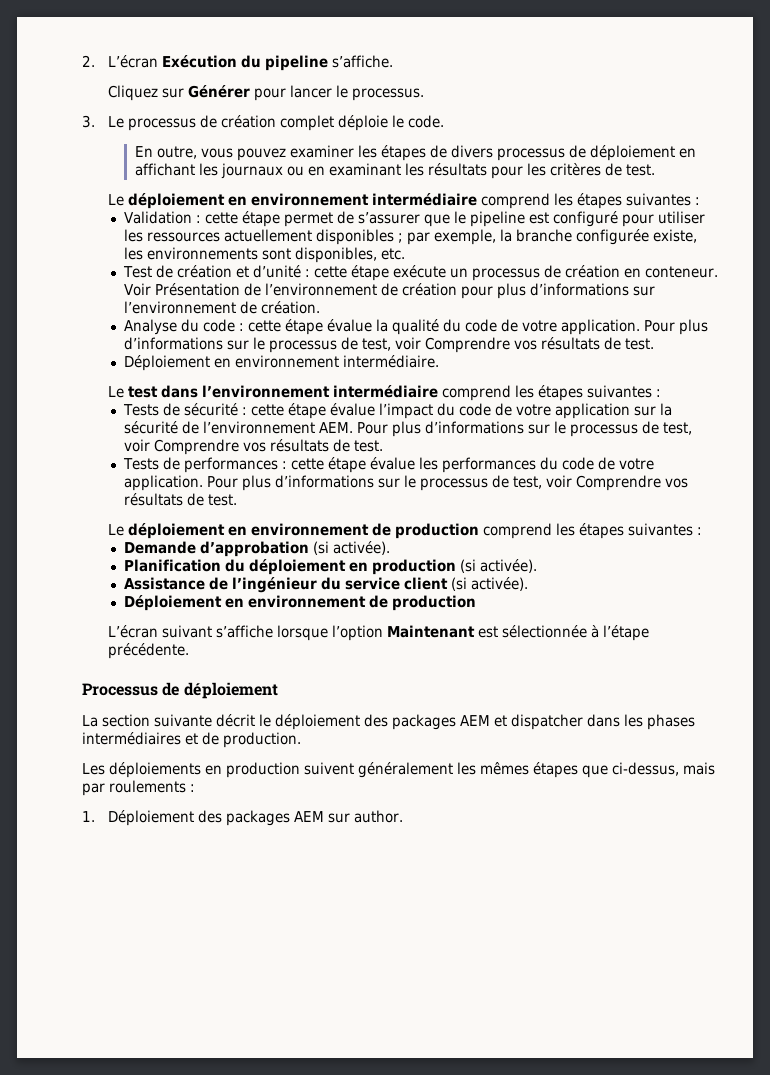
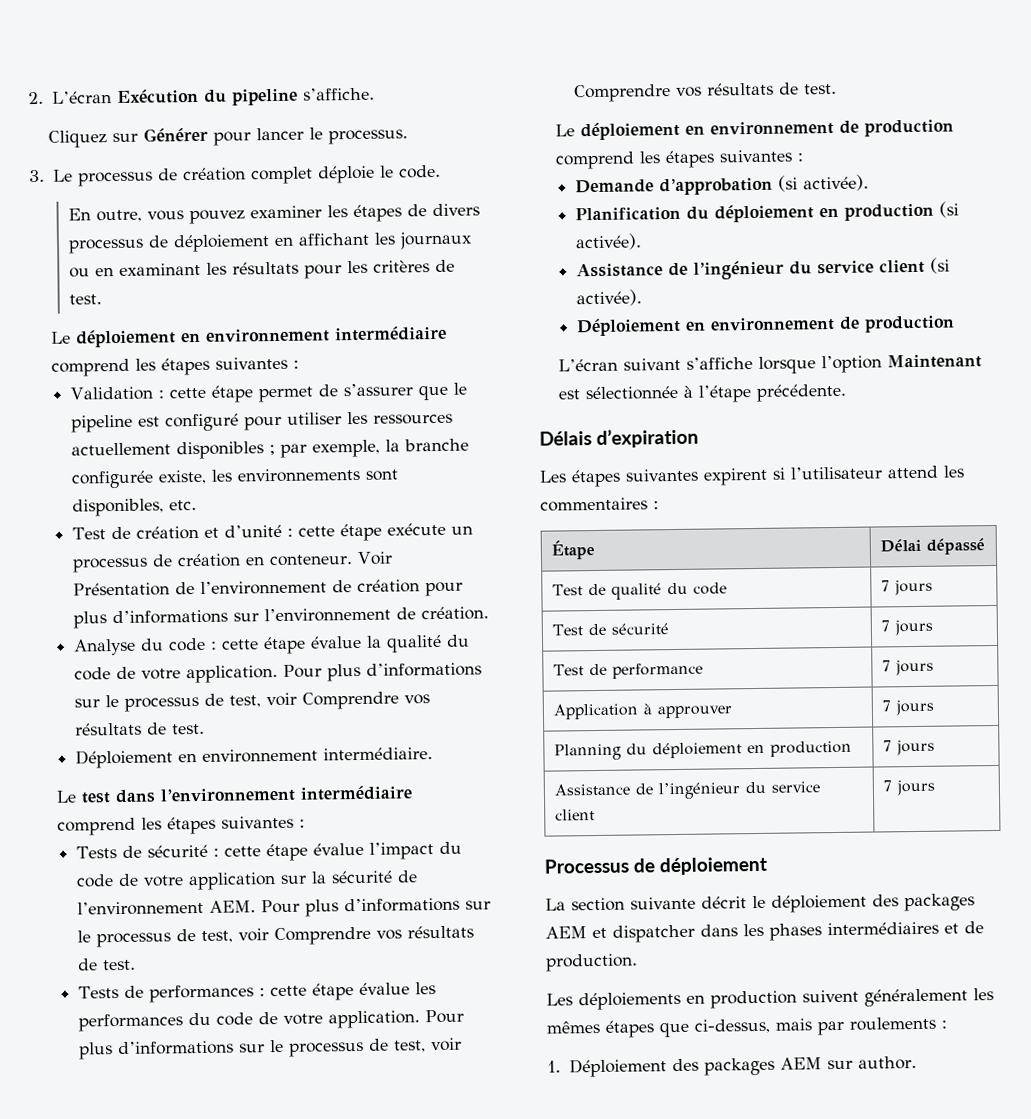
+ Délais d’expiration
+ Les étapes suivantes expirent si l’utilisateur attend les commentaires :
+ Étape | Délai dépassé
+ Test de qualité du code | 7 jours
+ Test de sécurité | 7 jours
+ Test de performance | 7 jours
+ Application à approuver | 7 jours
+ Planning du déploiement en production | 7 jours
+ Assistance de l’ingénieur du service client | 7 jours

